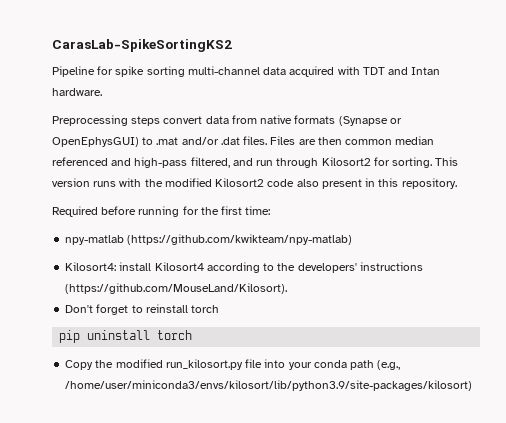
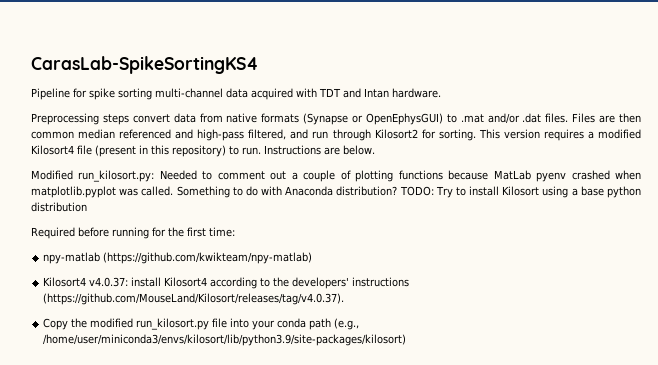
- CarasLab-SpikeSortingKS2
+ CarasLab-SpikeSortingKS4
- This version runs with the modified Kilosort2 code also present in this repository.
+ This version requires a modified Kilosort4 file (present in this repository) to run. Instructions are below.
+ Modified run_kilosort.py: Needed to comment out a couple of plotting functions because MatLab pyenv crashed when matplotlib.pyplot was called. Something to do with Anaconda distribution? TODO: Try to install Kilosort using a base python distribution
- Kilosort4: install Kilosort4 according to the developers' instructions (https://github.com/MouseLand/Kilosort).
- Don't forget to reinstall torch
- pip uninstall torch
+ Kilosort4 v4.0.37: install Kilosort4 according to the developers' instructions (https://github.com/MouseLand/Kilosort/releases/tag/v4.0.37).

